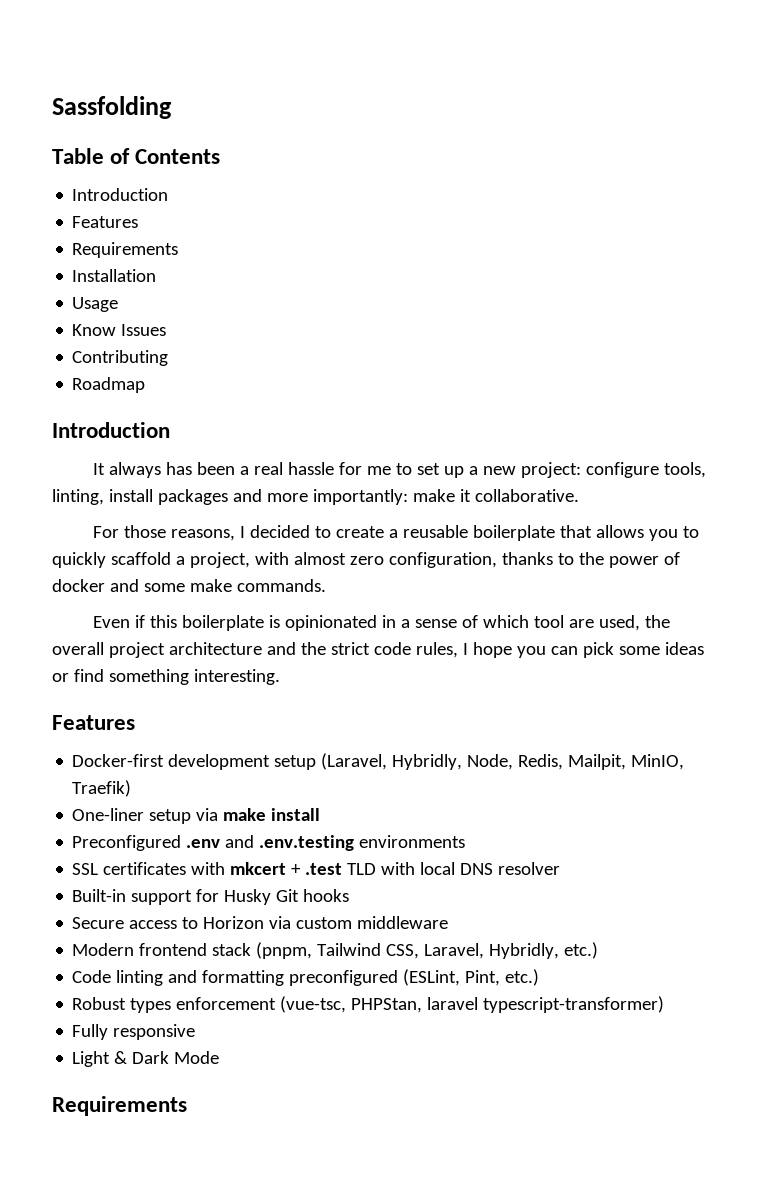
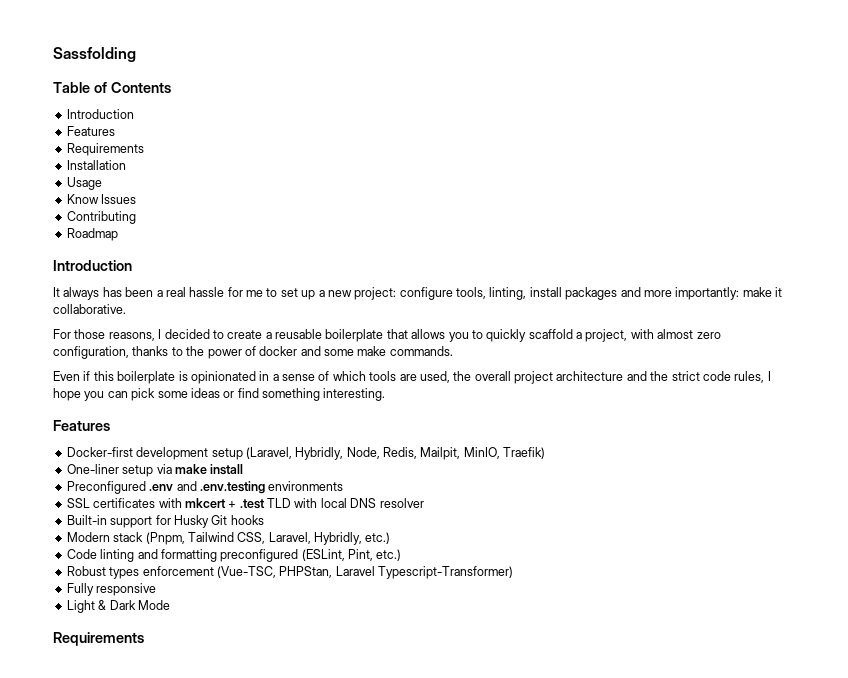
- Even if this boilerplate is opinionated in a sense of which tool are used, the overall project architecture and the strict code rules, I hope you can pick some ideas or find something interesting.
+ Even if this boilerplate is opinionated in a sense of which tools are used, the overall project architecture and the strict code rules, I hope you can pick some ideas or find something interesting.
- Secure access to Horizon via custom middleware
- Modern frontend stack (pnpm, Tailwind CSS, Laravel, Hybridly, etc.)
+ Modern stack (Pnpm, Tailwind CSS, Laravel, Hybridly, etc.)
- Robust types enforcement (vue-tsc, PHPStan, laravel typescript-transformer)
+ Robust types enforcement (Vue-TSC, PHPStan, Laravel Typescript-Transformer)

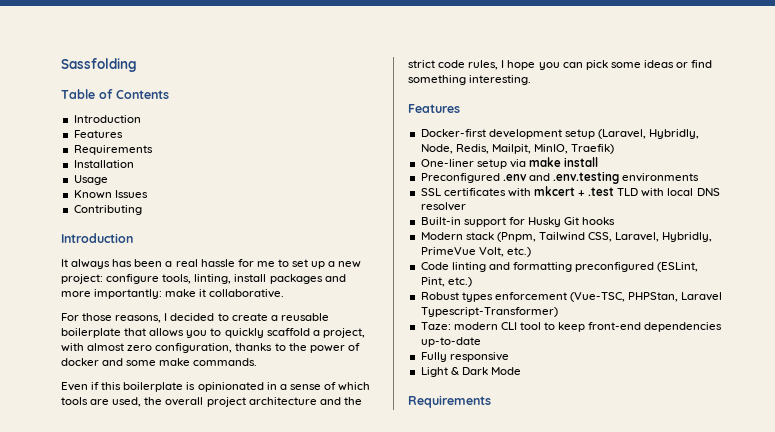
- Know Issues
+ Known Issues
- Roadmap
- Modern stack (Pnpm, Tailwind CSS, Laravel, Hybridly, etc.)
+ Modern stack (Pnpm, Tailwind CSS, Laravel, Hybridly, PrimeVue Volt, etc.)
+ Taze: modern CLI tool to keep front-end dependencies up-to-date

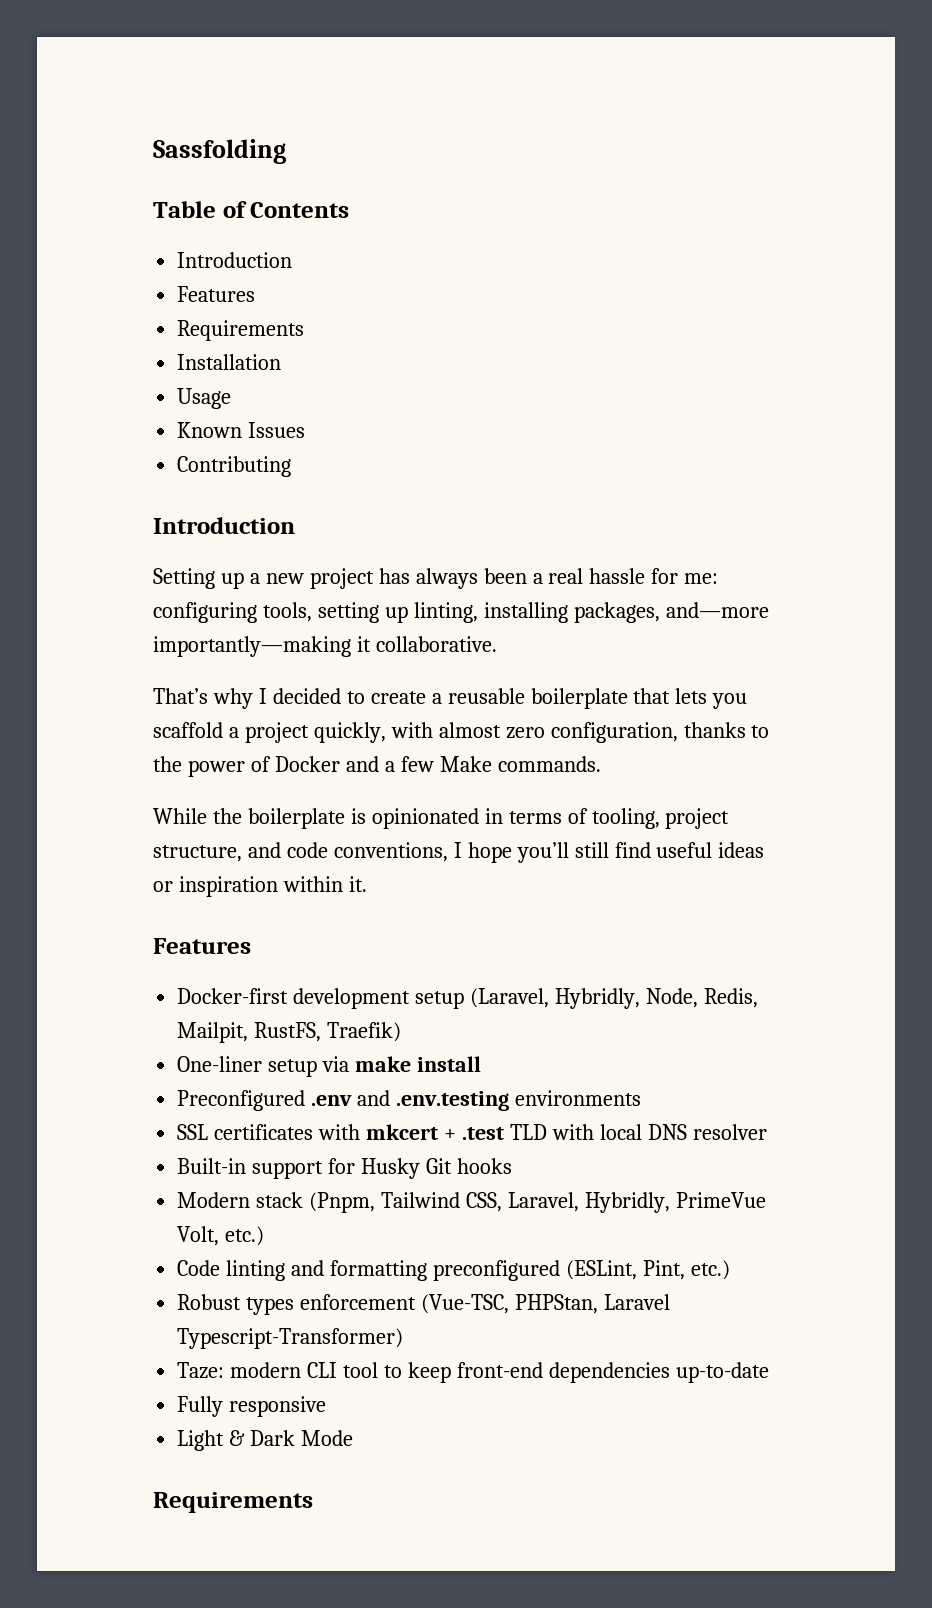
- It always has been a real hassle for me to set up a new project: configure tools, linting, install packages and more importantly: make it collaborative.
+ Setting up a new project has always been a real hassle for me: configuring tools, setting up linting, installing packages, and—more importantly—making it collaborative.
- For those reasons, I decided to create a reusable boilerplate that allows you to quickly scaffold a project, with almost zero configuration, thanks to the power of docker and some make commands.
- Even if this boilerplate is opinionated in a sense of which tools are used, the overall project architecture and the strict code rules, I hope you can pick some ideas or find something interesting.
+ That’s why I decided to create a reusable boilerplate that lets you scaffold a project quickly, with almost zero configuration, thanks to the power of Docker and a few Make commands.
+ While the boilerplate is opinionated in terms of tooling, project structure, and code conventions, I hope you’ll still find useful ideas or inspiration within it.
- Docker-first development setup (Laravel, Hybridly, Node, Redis, Mailpit, MinIO, Traefik)
+ Docker-first development setup (Laravel, Hybridly, Node, Redis, Mailpit, RustFS, Traefik)

